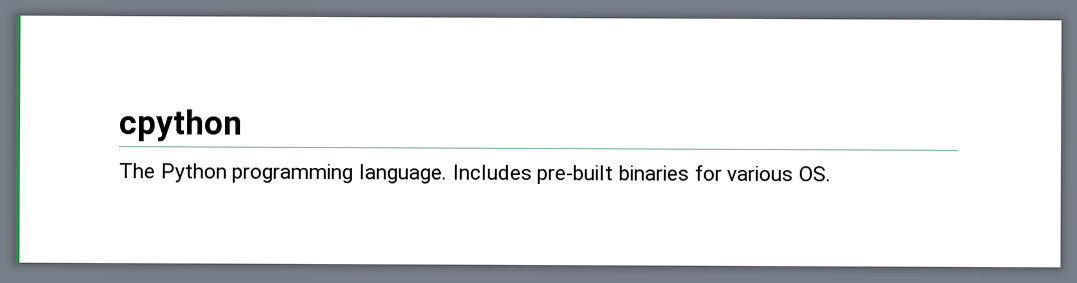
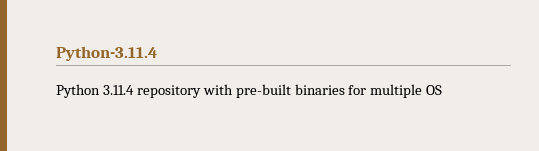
- cpython
- The Python programming language. Includes pre-built binaries for various OS.
+ Python-3.11.4
+ Python 3.11.4 repository with pre-built binaries for multiple OS

